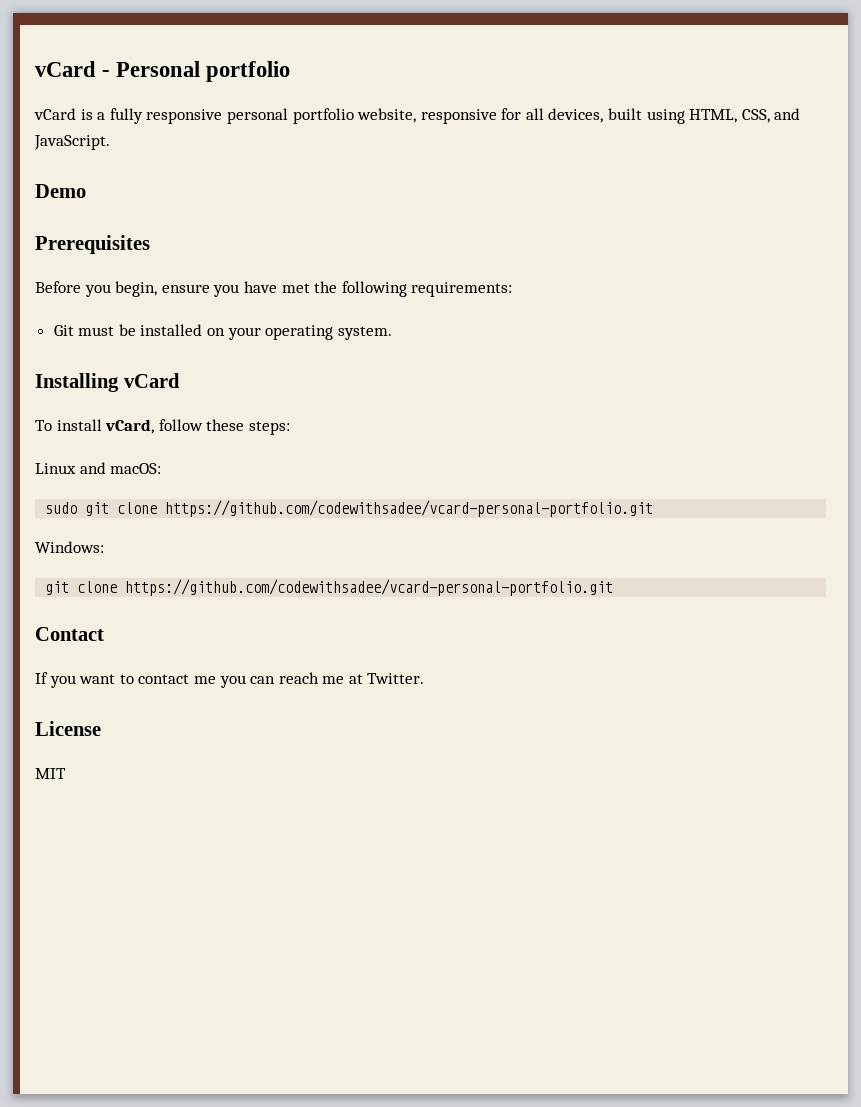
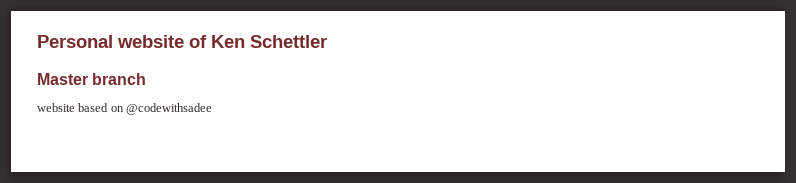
- vCard - Personal portfolio
- vCard is a fully responsive personal portfolio website, responsive for all devices, built using HTML, CSS, and JavaScript.
- Demo
- Prerequisites
- Before you begin, ensure you have met the following requirements:
- Git must be installed on your operating system.
- Installing vCard
- To install vCard, follow these steps:
- Linux and macOS:
- sudo git clone https://github.com/codewithsadee/vcard-personal-portfolio.git
- Windows:
- git clone https://github.com/codewithsadee/vcard-personal-portfolio.git
- Contact
- If you want to contact me you can reach me at Twitter.
- License
- MIT
+ Personal website of Ken Schettler
+ Master branch
+ website based on @codewithsadee

